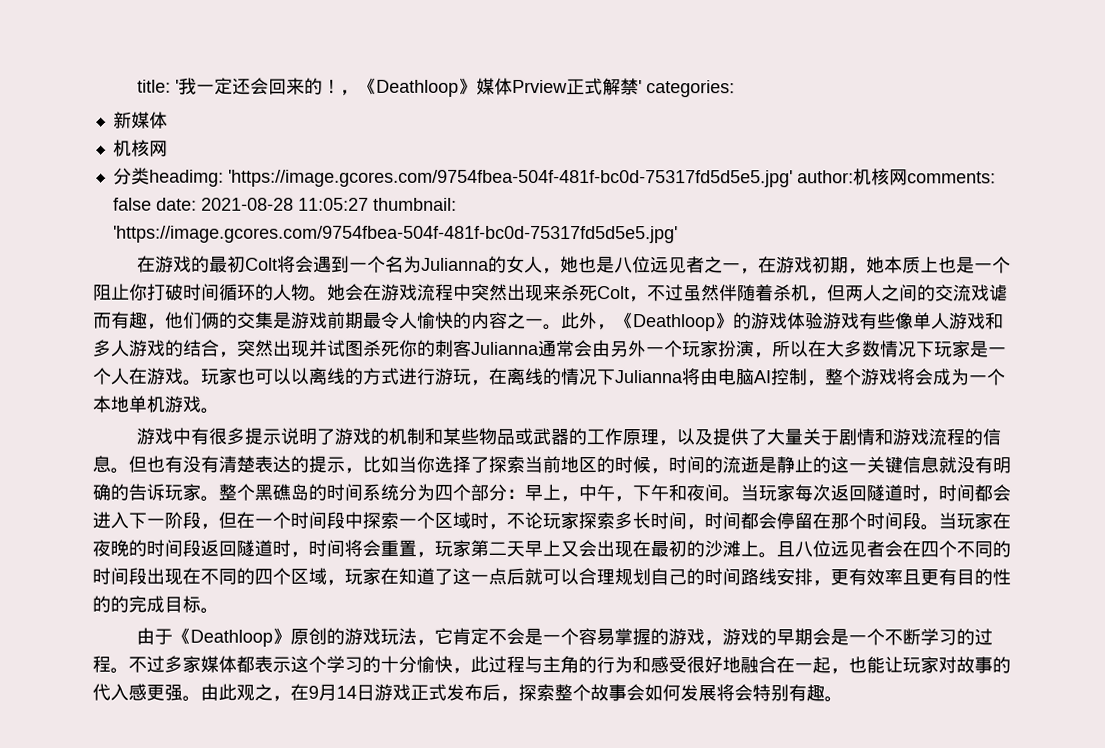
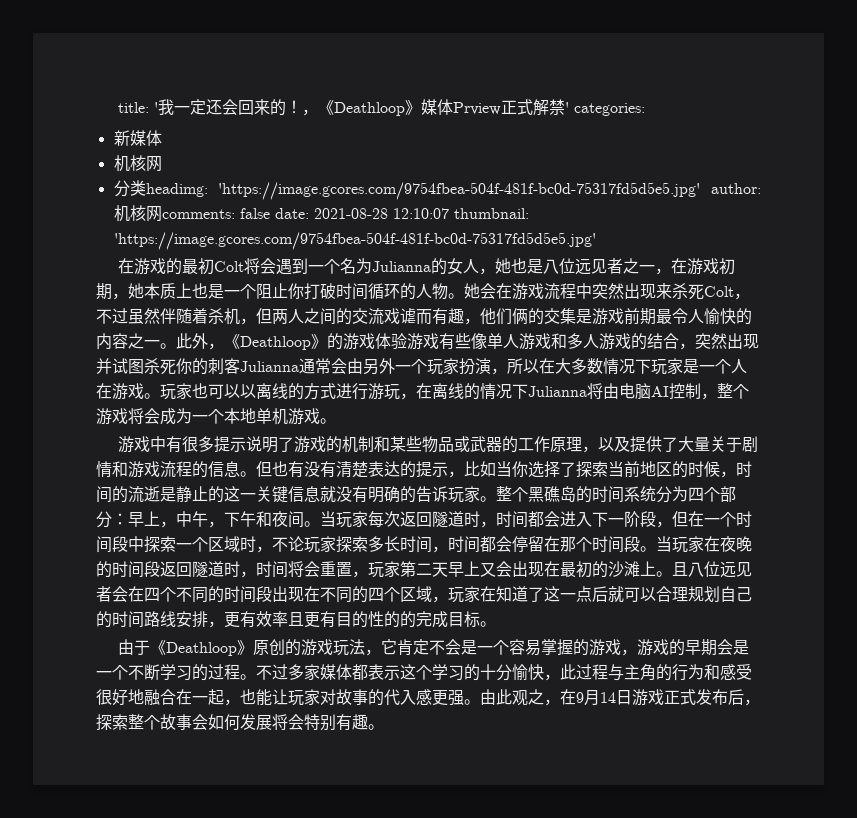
- 分类headimg: 'https://image.gcores.com/9754fbea-504f-481f-bc0d-75317fd5d5e5.jpg' author:机核网comments: false date: 2021-08-28 11:05:27 thumbnail: 'https://image.gcores.com/9754fbea-504f-481f-bc0d-75317fd5d5e5.jpg'
+ 分类headimg: 'https://image.gcores.com/9754fbea-504f-481f-bc0d-75317fd5d5e5.jpg' author:机核网comments: false date: 2021-08-28 12:10:07 thumbnail: 'https://image.gcores.com/9754fbea-504f-481f-bc0d-75317fd5d5e5.jpg'

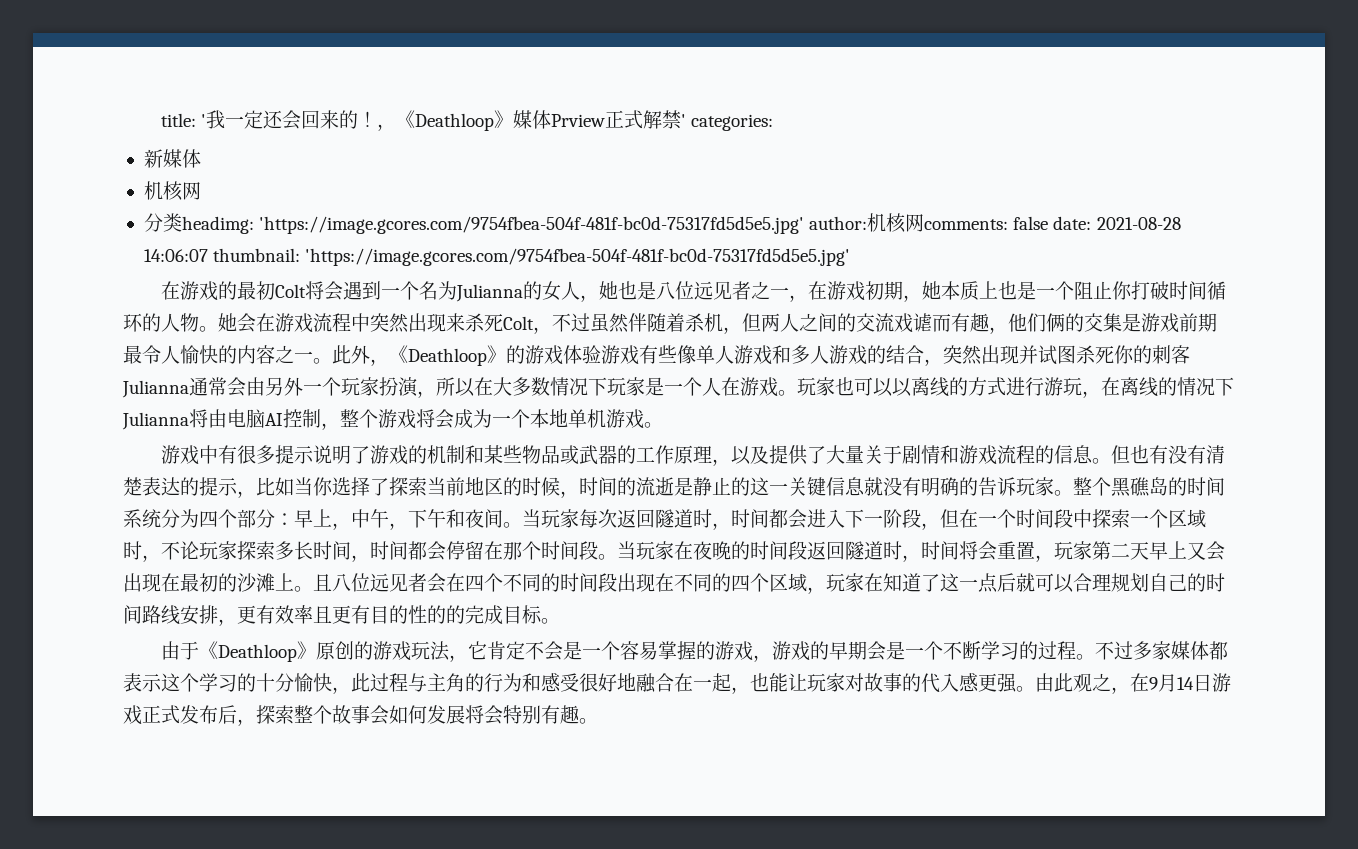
- 分类headimg: 'https://image.gcores.com/9754fbea-504f-481f-bc0d-75317fd5d5e5.jpg' author:机核网comments: false date: 2021-08-28 12:10:07 thumbnail: 'https://image.gcores.com/9754fbea-504f-481f-bc0d-75317fd5d5e5.jpg'
+ 分类headimg: 'https://image.gcores.com/9754fbea-504f-481f-bc0d-75317fd5d5e5.jpg' author:机核网comments: false date: 2021-08-28 14:06:07 thumbnail: 'https://image.gcores.com/9754fbea-504f-481f-bc0d-75317fd5d5e5.jpg'

